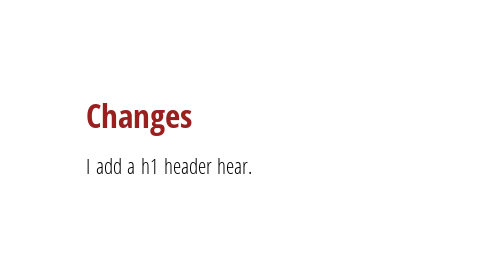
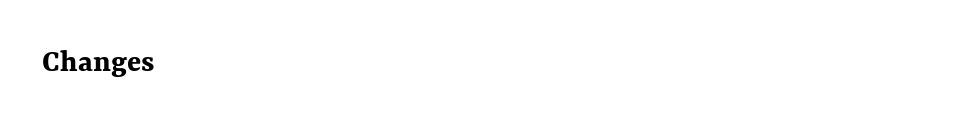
- I add a h1 header hear.

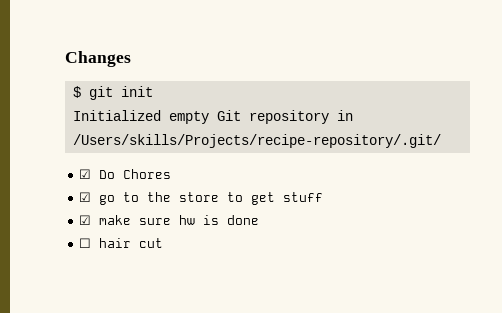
+ $ git init
+ Initialized empty Git repository in /Users/skills/Projects/recipe-repository/.git/
+ ☑ Do Chores
+ ☑ go to the store to get stuff
+ ☑ make sure hw is done
+ ☐ hair cut

